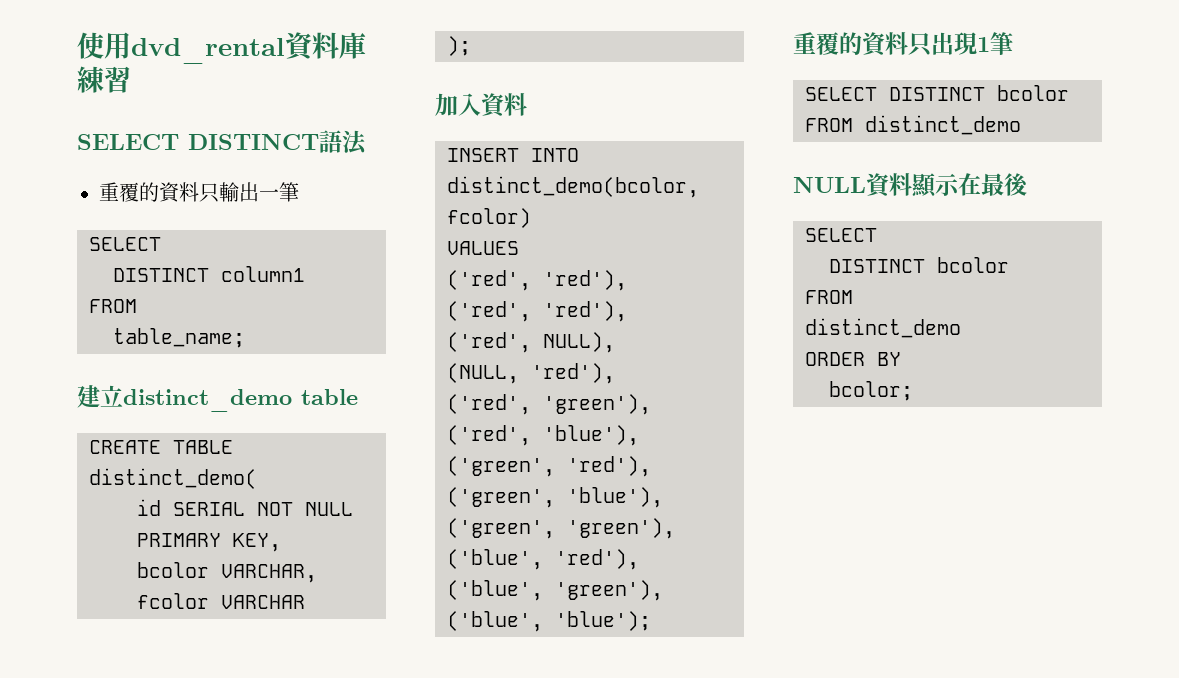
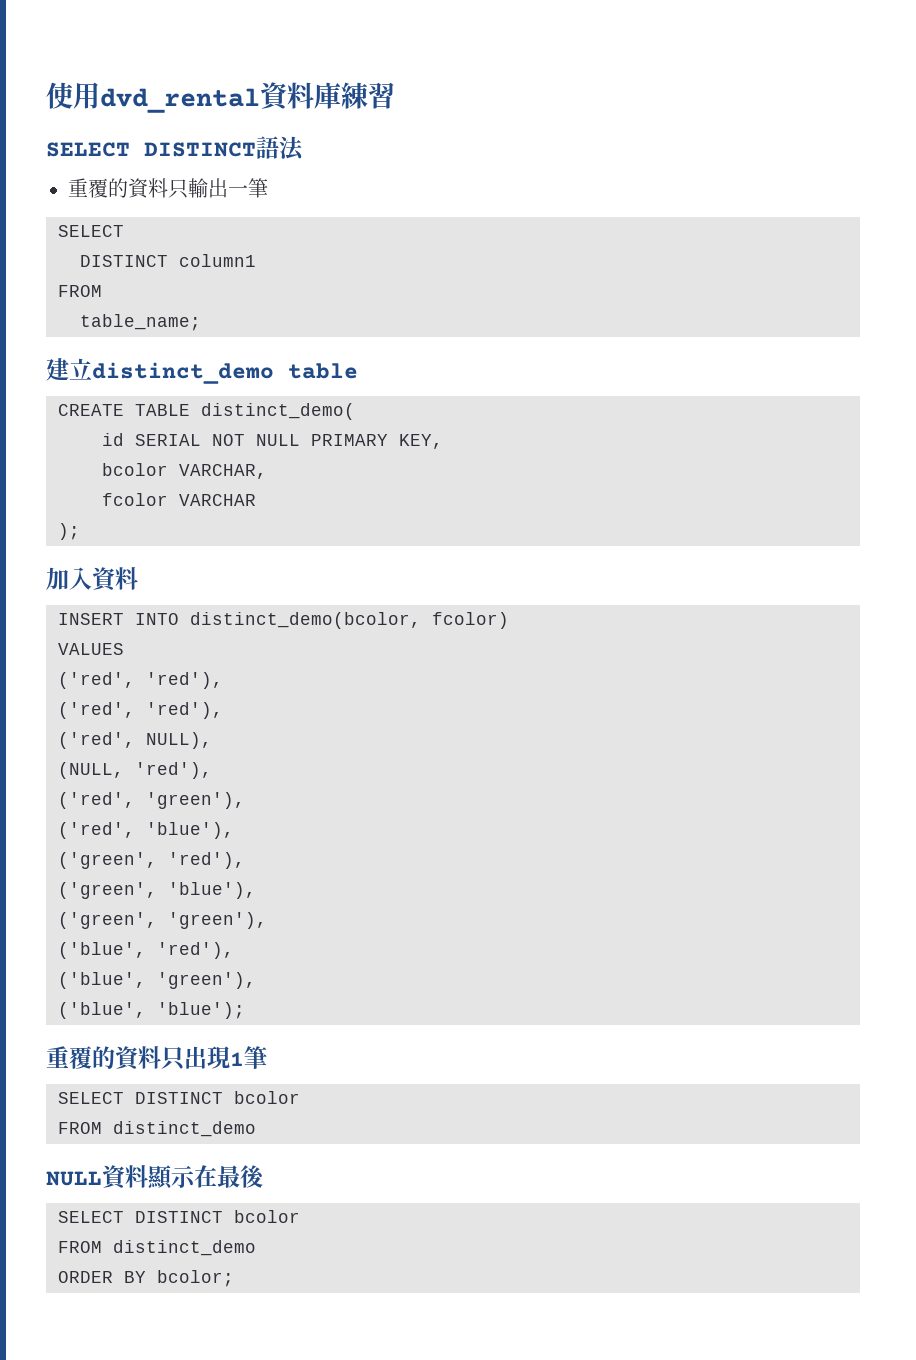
  NULL資料顯示在最後
- SELECT
- DISTINCT bcolor
- FROM
- distinct_demo
+ SELECT DISTINCT bcolor
+ FROM distinct_demo
- ORDER BY
- bcolor;
+ ORDER BY bcolor;

